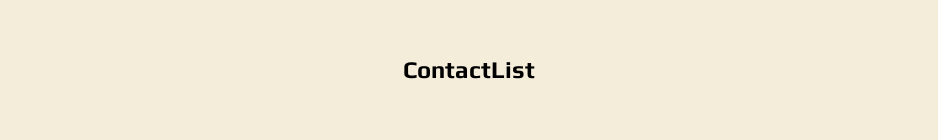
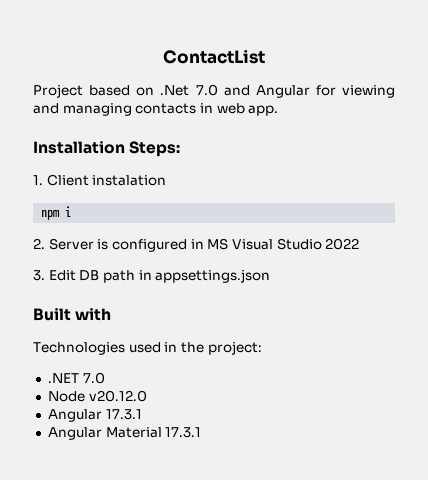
+ Project based on .Net 7.0 and Angular for viewing and managing contacts in web app.
+ Installation Steps:
+ 1. Client instalation
+ npm i
+ 2. Server is configured in MS Visual Studio 2022
+ 3. Edit DB path in appsettings.json
+ Built with
+ Technologies used in the project:
+ .NET 7.0
+ Node v20.12.0
+ Angular 17.3.1
+ Angular Material 17.3.1

